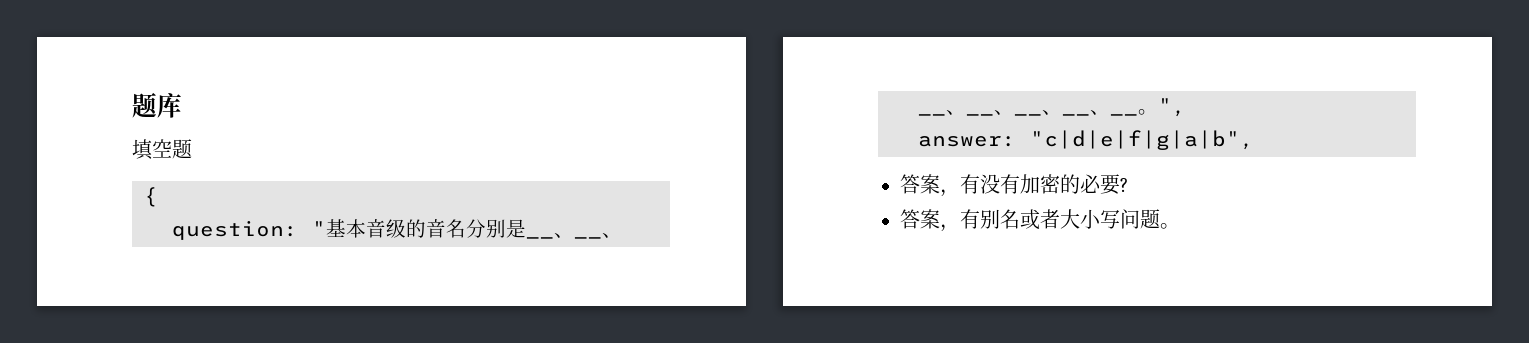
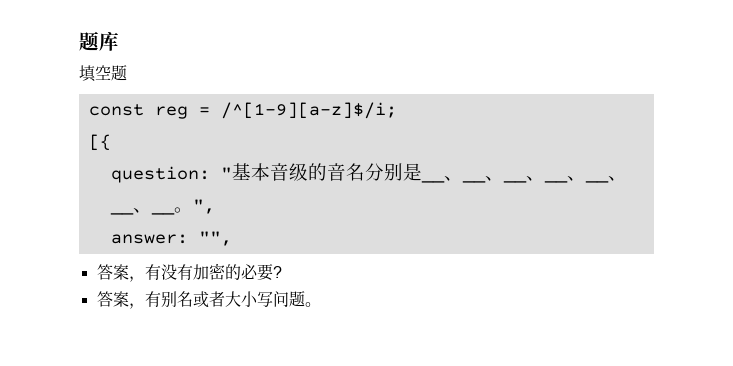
- {
+ const reg = /^[1-9][a-z]$/i;
+ [{
- answer: "c|d|e|f|g|a|b",
+ answer: "",

